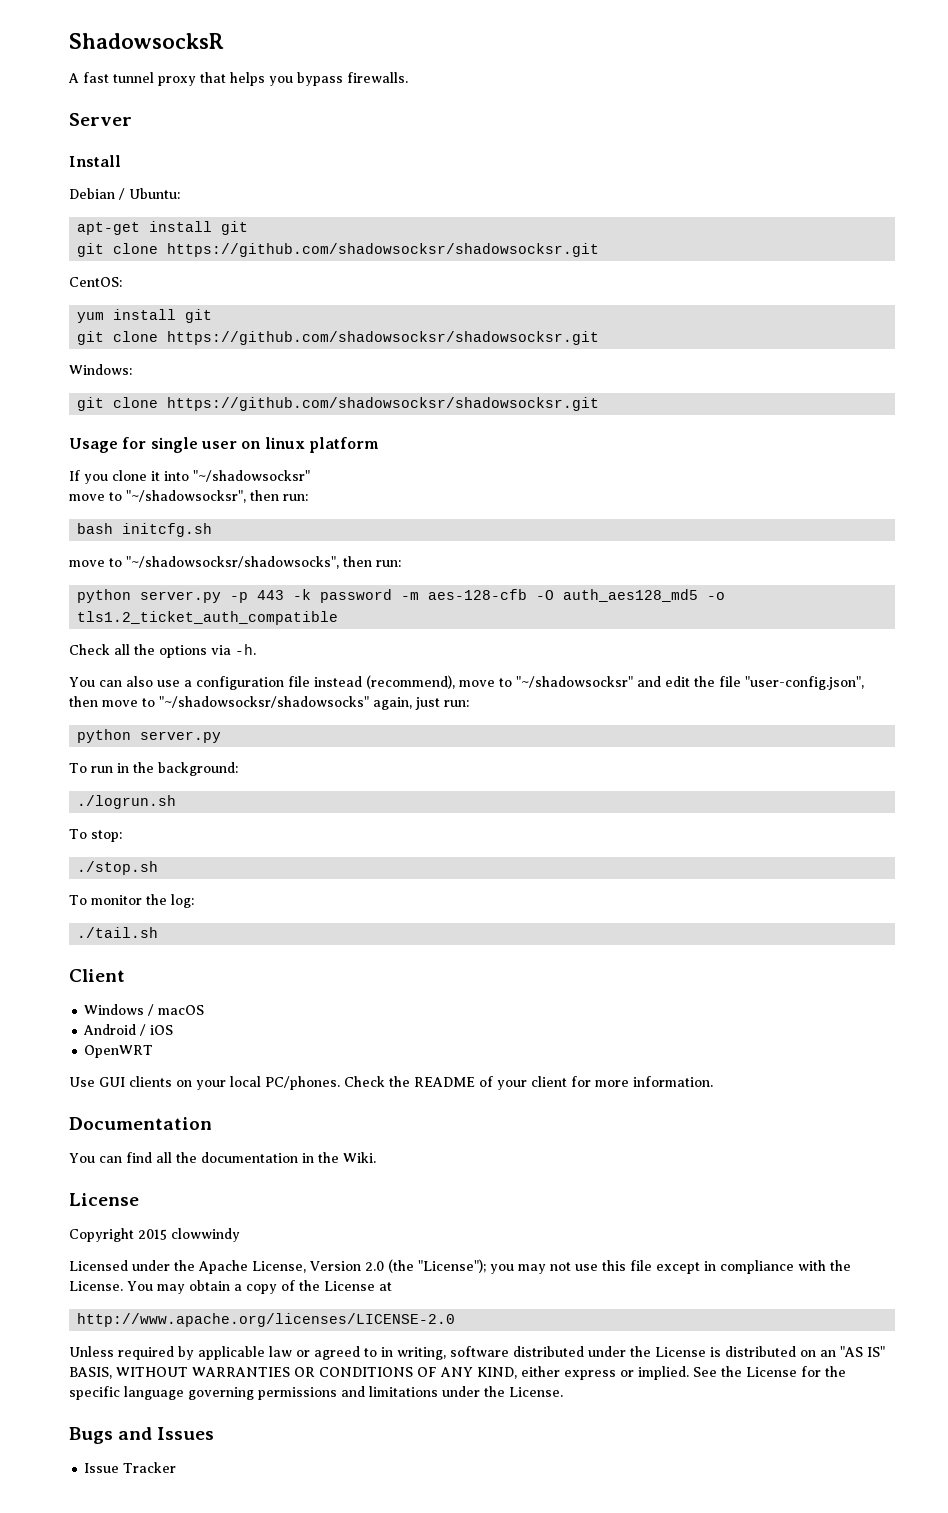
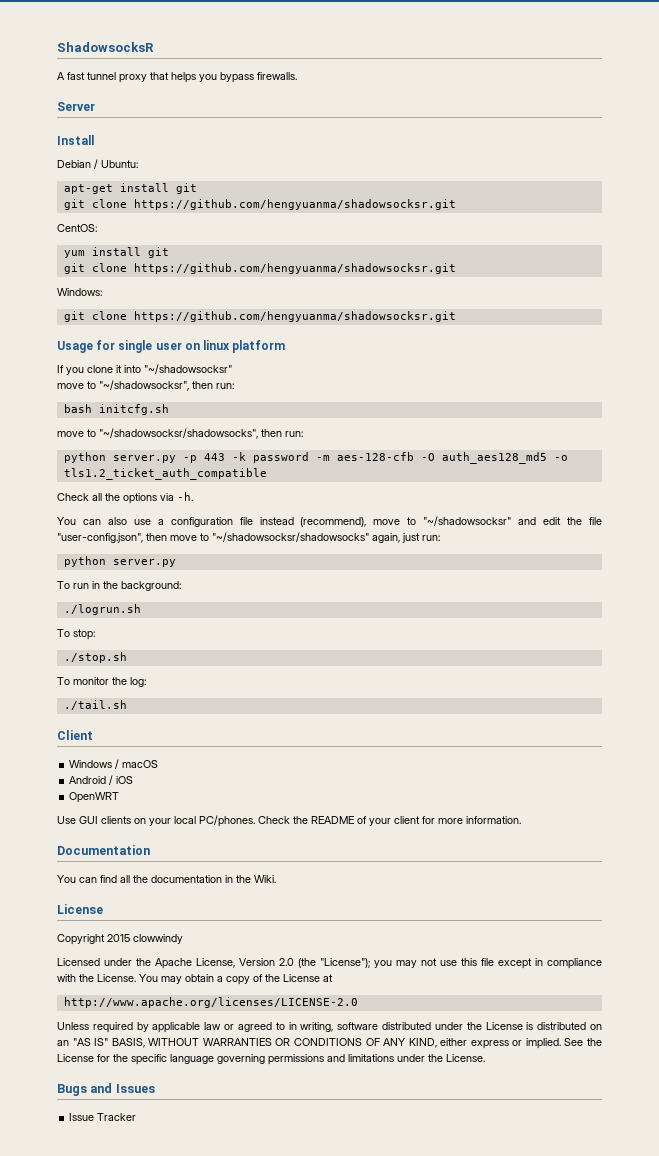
  apt-get install git
- git clone https://github.com/shadowsocksr/shadowsocksr.git
+ git clone https://github.com/hengyuanma/shadowsocksr.git
  yum install git
- git clone https://github.com/shadowsocksr/shadowsocksr.git
+ git clone https://github.com/hengyuanma/shadowsocksr.git
  Windows:
- git clone https://github.com/shadowsocksr/shadowsocksr.git
+ git clone https://github.com/hengyuanma/shadowsocksr.git

